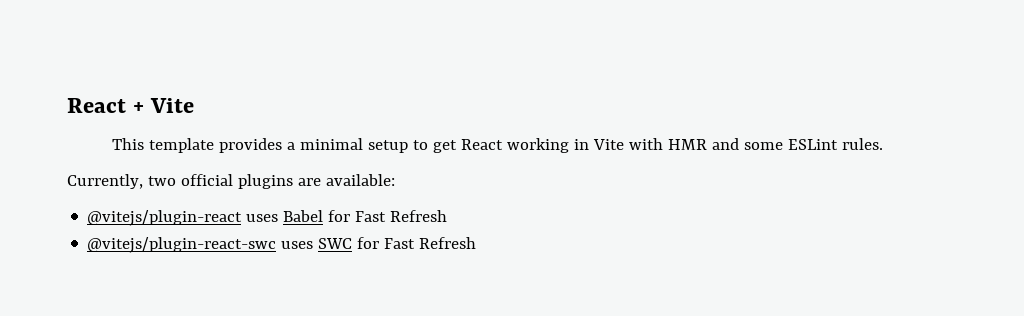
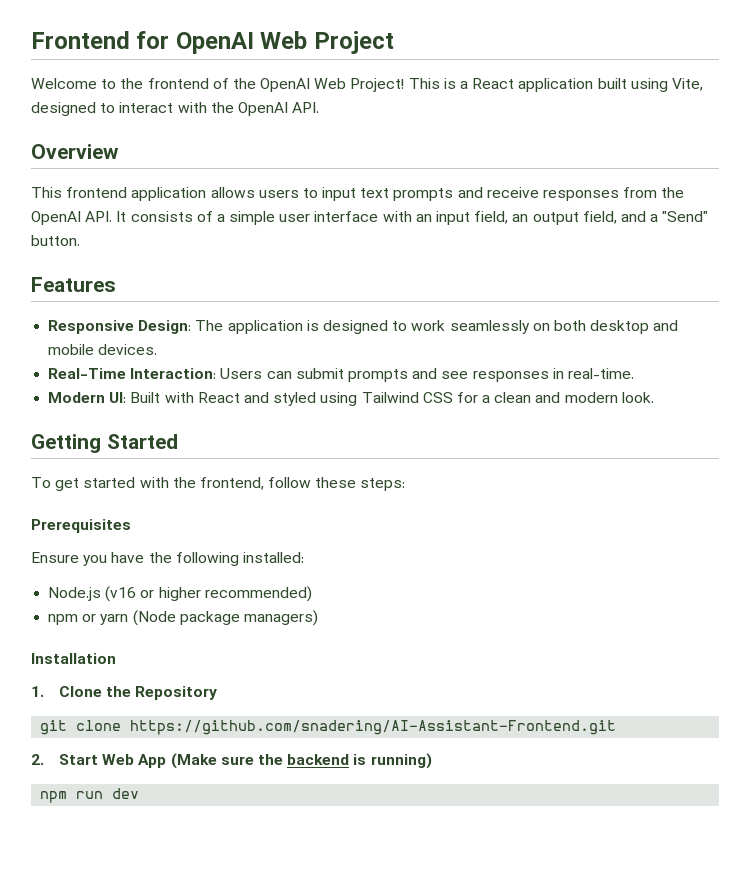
- React + Vite
- This template provides a minimal setup to get React working in Vite with HMR and some ESLint rules.
- Currently, two official plugins are available:
- @vitejs/plugin-react uses Babel for Fast Refresh
- @vitejs/plugin-react-swc uses SWC for Fast Refresh
+ Frontend for OpenAI Web Project
+ Welcome to the frontend of the OpenAI Web Project! This is a React application built using Vite, designed to interact with the OpenAI API.
+ Overview
+ This frontend application allows users to input text prompts and receive responses from the OpenAI API. It consists of a simple user interface with an input field, an output field, and a "Send" button.
+ Features
+ Responsive Design: The application is designed to work seamlessly on both desktop and mobile devices.
+ Real-Time Interaction: Users can submit prompts and see responses in real-time.
+ Modern UI: Built with React and styled using Tailwind CSS for a clean and modern look.
+ Getting Started
+ To get started with the frontend, follow these steps:
+ Prerequisites
+ Ensure you have the following installed:
+ Node.js (v16 or higher recommended)
+ npm or yarn (Node package managers)
+ Installation
+ 1. Clone the Repository
+ git clone https://github.com/snadering/AI-Assistant-Frontend.git
+ 2. Start Web App (Make sure the backend is running)
+ npm run dev

